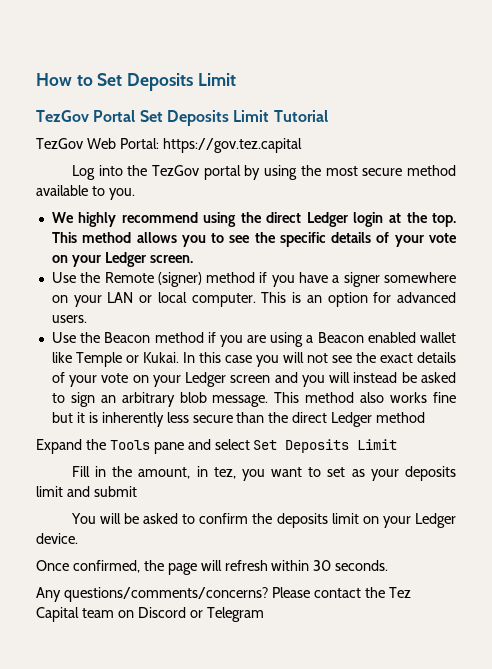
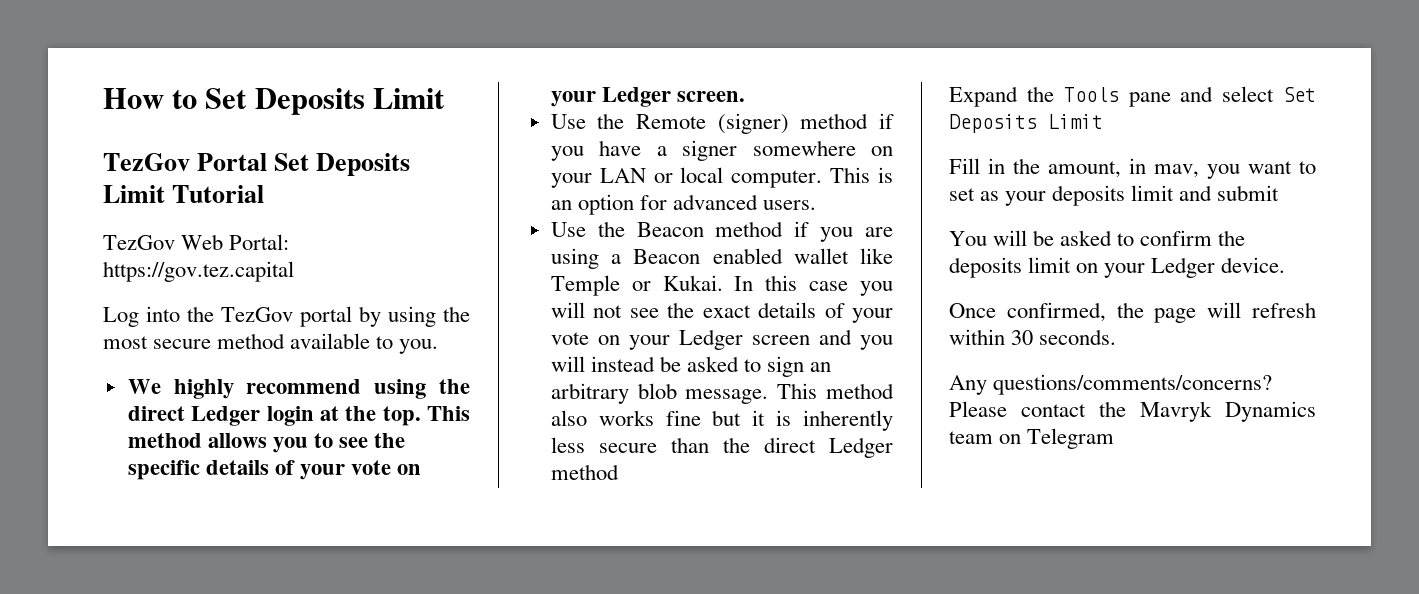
- Fill in the amount, in tez, you want to set as your deposits limit and submit
+ Fill in the amount, in mav, you want to set as your deposits limit and submit
- Please contact the Tez Capital team on Discord or Telegram
+ Please contact the Mavryk Dynamics team on Telegram

